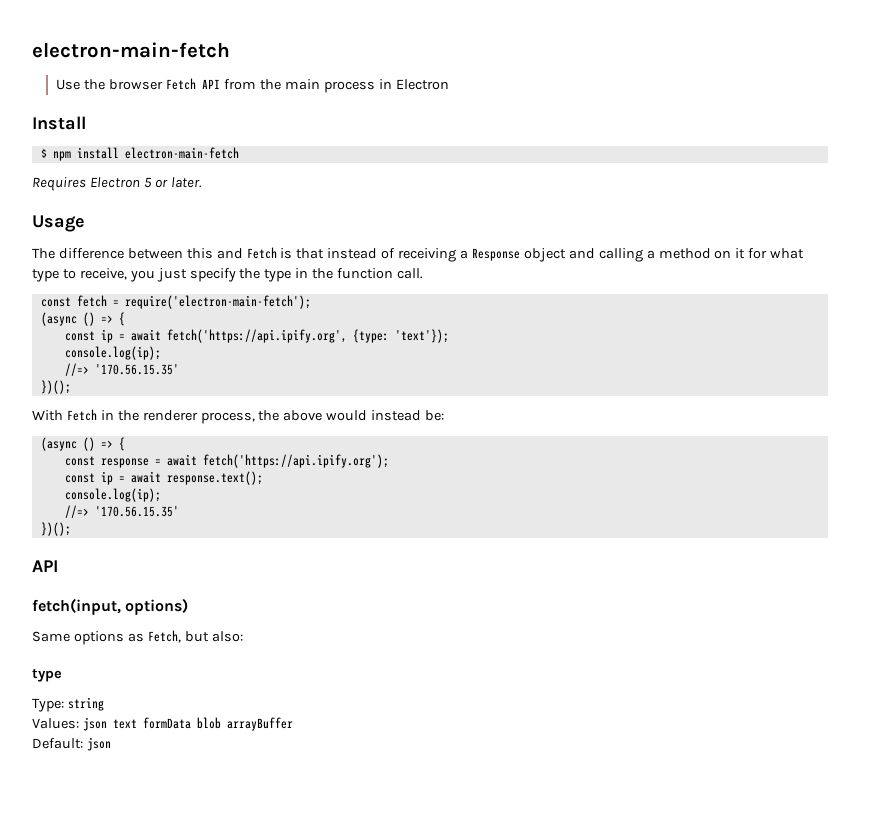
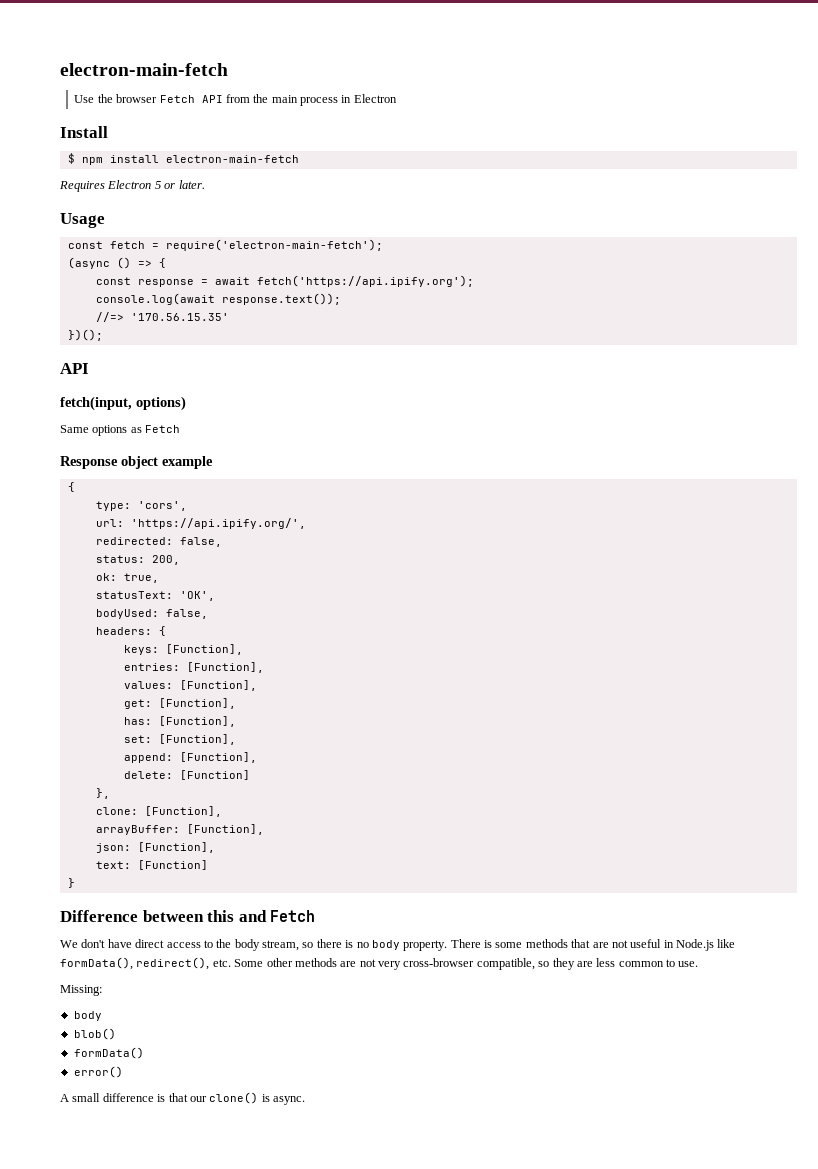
- The difference between this and Fetch is that instead of receiving a Response object and calling a method on it for what type to receive, you just specify the type in the function call.
- const ip = await fetch('https://api.ipify.org', {type: 'text'});
- console.log(ip);
- //=> '170.56.15.35'
- })();
- With Fetch in the renderer process, the above would instead be:
- (async () => {
- const ip = await response.text();
- console.log(ip);
+ console.log(await response.text());
- Same options as Fetch, but also:
- type
- Type: string
- Values: json text formData blob arrayBuffer
- Default: json
+ Same options as Fetch
+ Response object example
+ {
+ type: 'cors',
+ url: 'https://api.ipify.org/',
+ redirected: false,
+ status: 200,
+ ok: true,
+ statusText: 'OK',
+ bodyUsed: false,
+ headers: {
+ keys: [Function],
+ entries: [Function],
+ values: [Function],
+ get: [Function],
+ has: [Function],
+ set: [Function],
+ append: [Function],
+ delete: [Function]
+ },
+ clone: [Function],
+ arrayBuffer: [Function],
+ json: [Function],
+ text: [Function]
+ }
+ Difference between this and Fetch
+ We don't have direct access to the body stream, so there is no body property. There is some methods that are not useful in Node.js like formData(), redirect(), etc. Some other methods are not very cross-browser compatible, so they are less common to use.
+ Missing:
+ body
+ blob()
+ formData()
+ error()
+ A small difference is that our clone() is async.

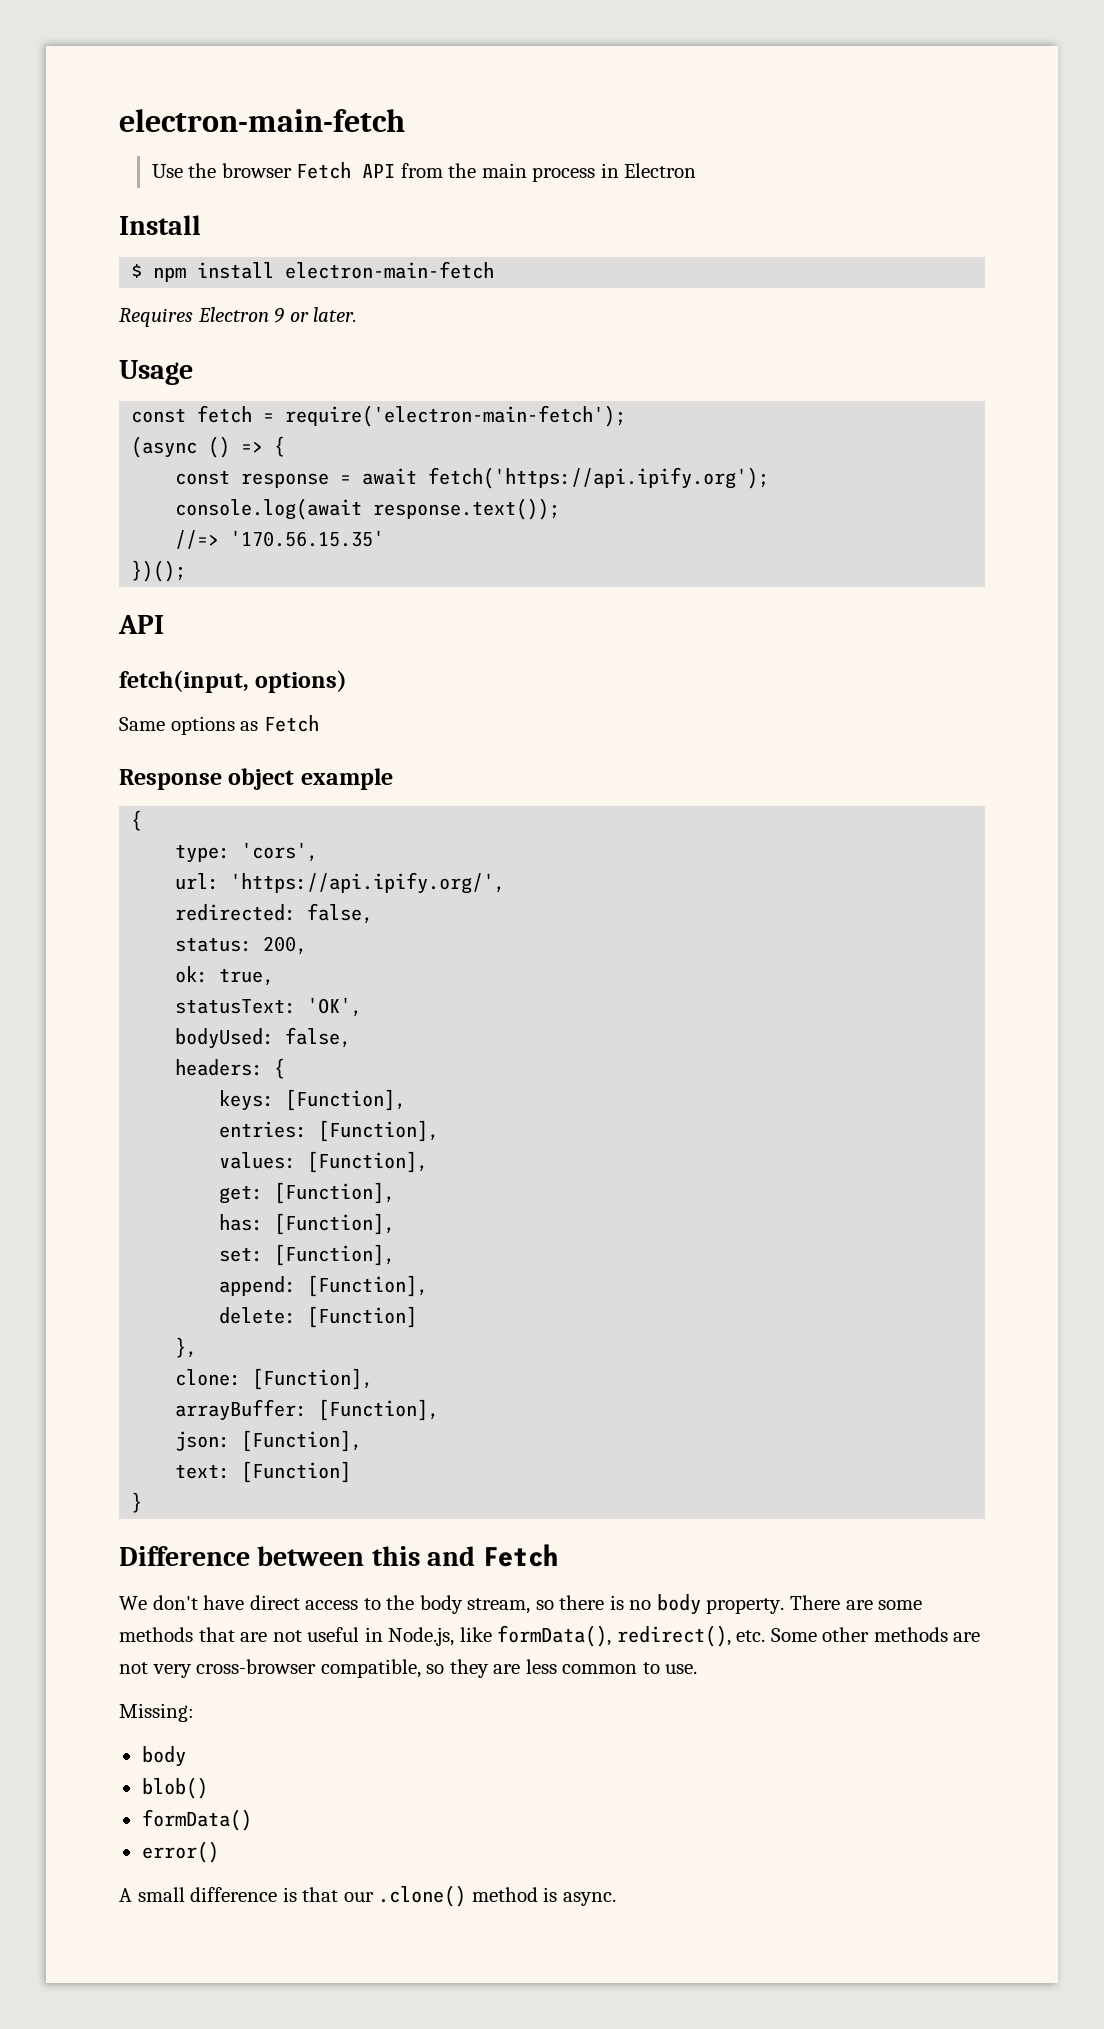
- Requires Electron 5 or later.
+ Requires Electron 9 or later.
- There is some methods that are not useful in Node.js like formData(), redirect(), etc. Some other methods are not very cross-browser compatible, so they are less common to use.
+ There are some methods that are not useful in Node.js, like formData(), redirect(), etc. Some other methods are not very cross-browser compatible, so they are less common to use.
- A small difference is that our clone() is async.
+ A small difference is that our .clone() method is async.

